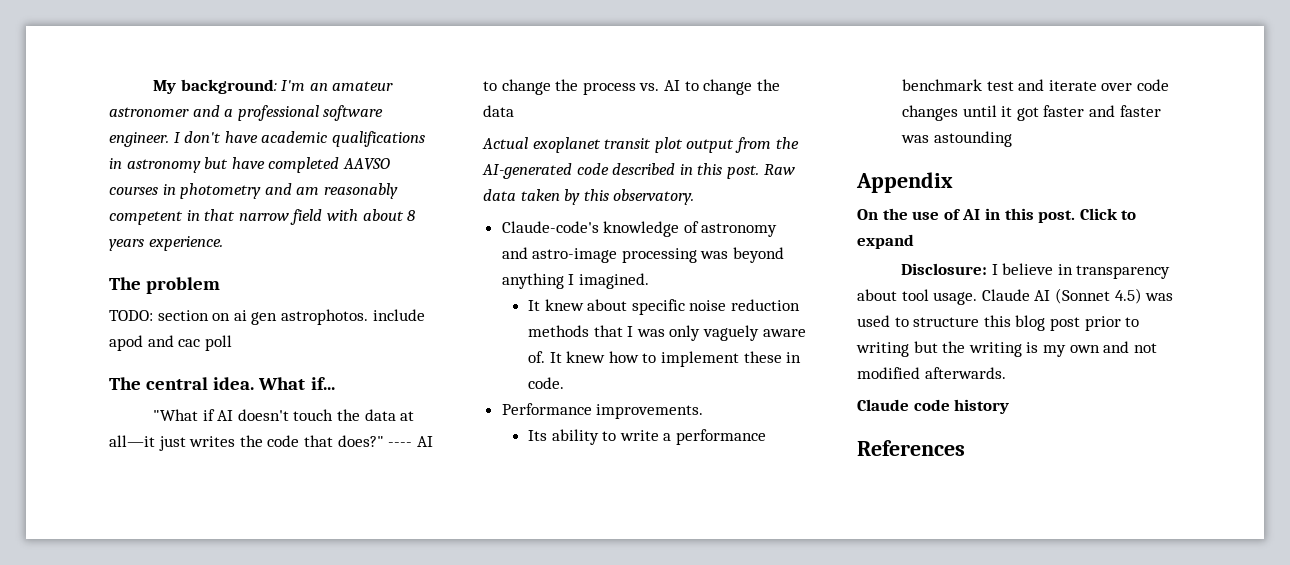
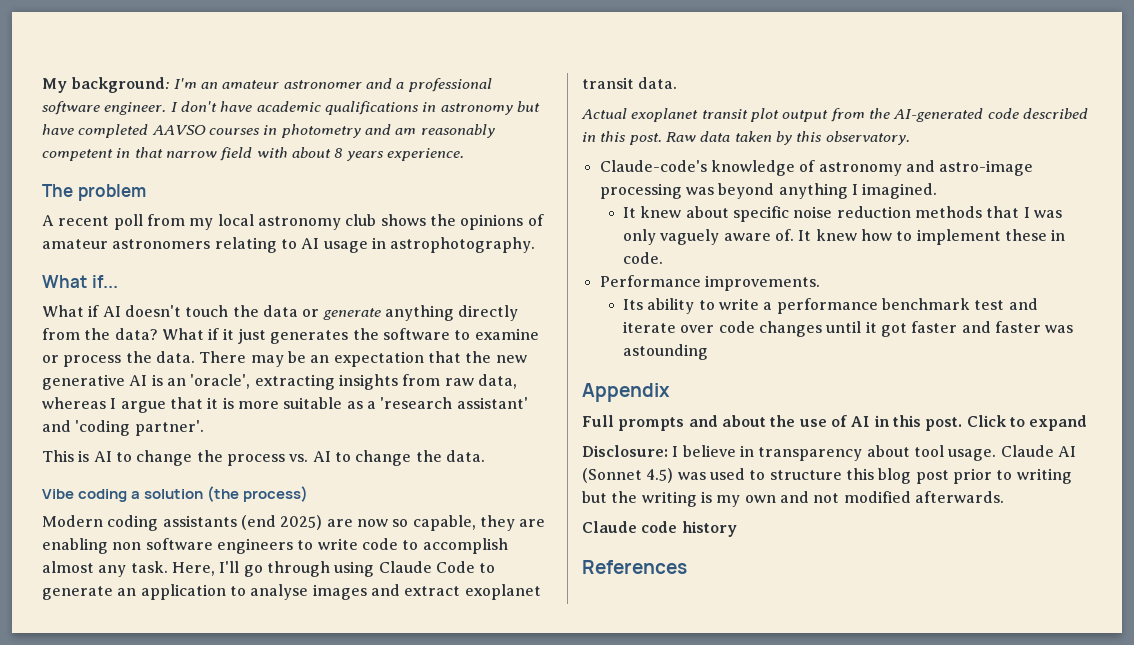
- TODO: section on ai gen astrophotos. include apod and cac poll
- The central idea. What if...
+ A recent poll from my local astronomy club shows the opinions of amateur astronomers relating to AI usage in astrophotography.
+ What if...
- "What if AI doesn't touch the data at all—it just writes the code that does?" ---- AI to change the process vs. AI to change the data
+ What if AI doesn't touch the data or generate anything directly from the data? What if it just generates the software to examine or process the data. There may be an expectation that the new generative AI is an 'oracle', extracting insights from raw data, whereas I argue that it is more suitable as a 'research assistant' and 'coding partner'.
+ This is AI to change the process vs. AI to change the data.
+ Vibe coding a solution (the process)
+ Modern coding assistants (end 2025) are now so capable, they are enabling non software engineers to write code to accomplish almost any task. Here, I'll go through using Claude Code to generate an application to analyse images and extract exoplanet transit data.
- On the use of AI in this post.
+ Full prompts and about the use of AI in this post.

